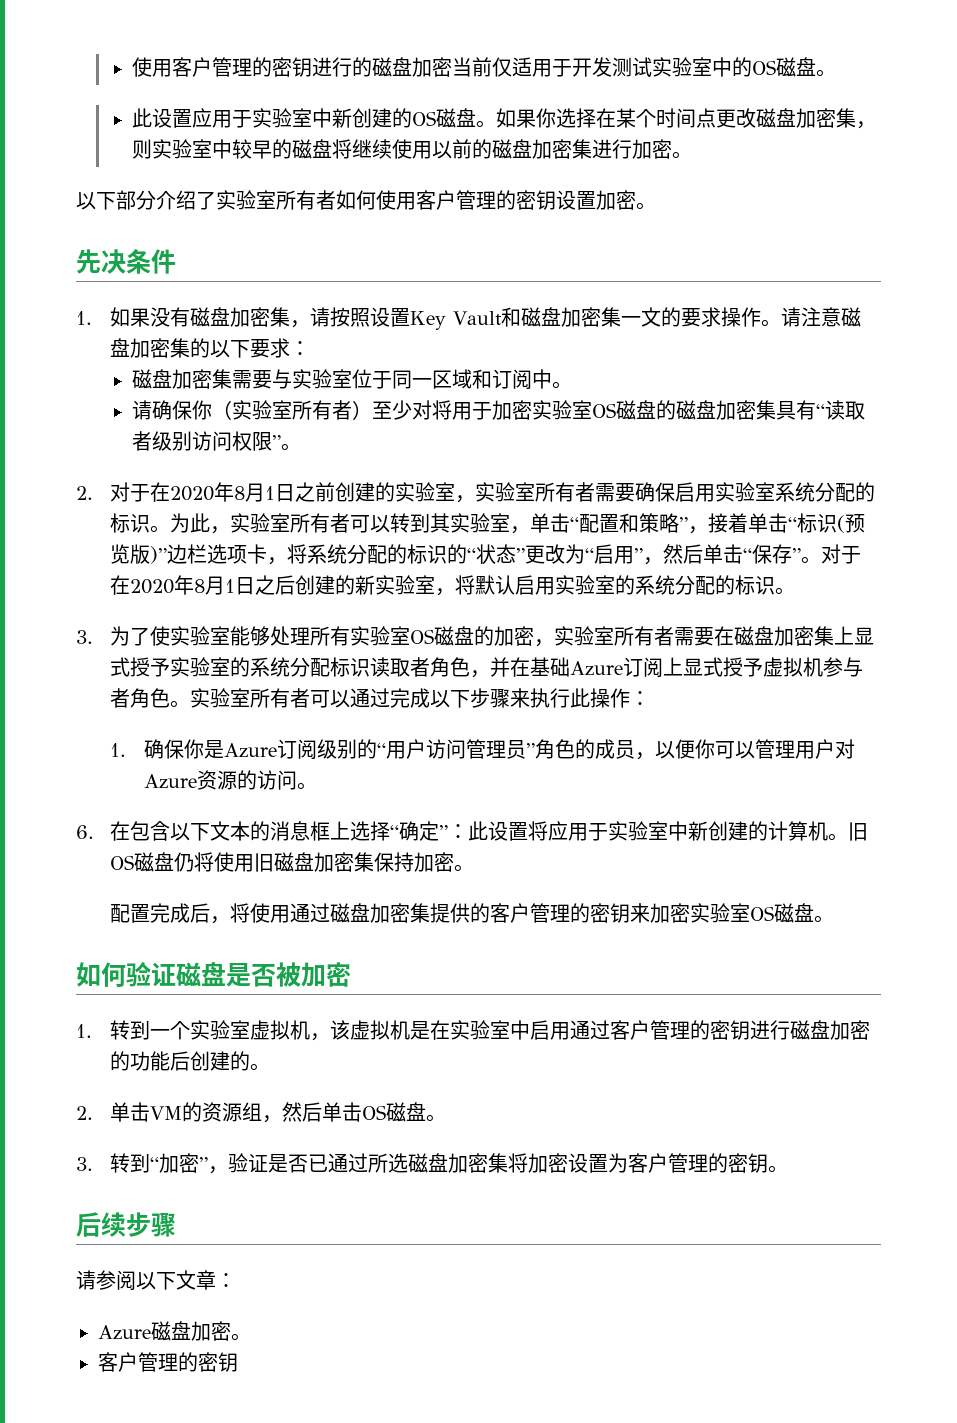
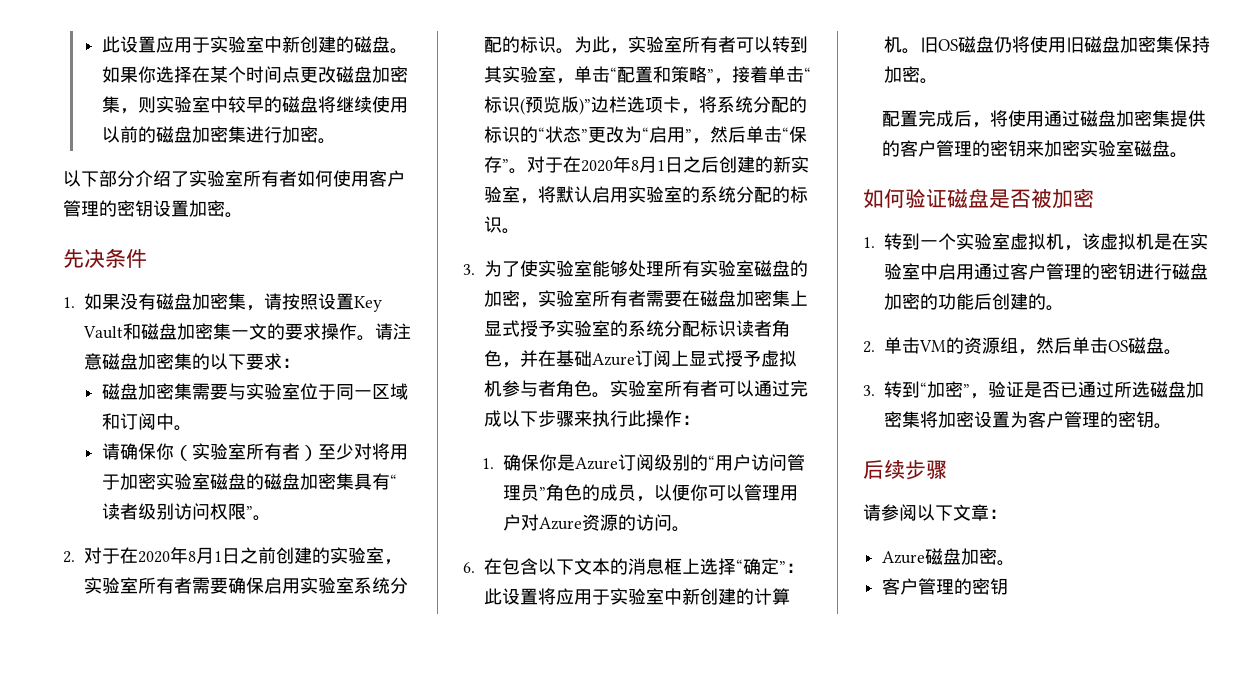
- 使用客户管理的密钥进行的磁盘加密当前仅适用于开发测试实验室中的OS磁盘。
- 此设置应用于实验室中新创建的OS磁盘。
+ 此设置应用于实验室中新创建的磁盘。
- 请确保你（实验室所有者）至少对将用于加密实验室OS磁盘的磁盘加密集具有“读取者级别访问权限”。
+ 请确保你（实验室所有者）至少对将用于加密实验室磁盘的磁盘加密集具有“读者级别访问权限”。
- 3.为了使实验室能够处理所有实验室OS磁盘的加密，实验室所有者需要在磁盘加密集上显式授予实验室的系统分配标识读取者角色，并在基础Azure订阅上显式授予虚拟机参与者角色。
+ 3.为了使实验室能够处理所有实验室磁盘的加密，实验室所有者需要在磁盘加密集上显式授予实验室的系统分配标识读者角色，并在基础Azure订阅上显式授予虚拟机参与者角色。
- 配置完成后，将使用通过磁盘加密集提供的客户管理的密钥来加密实验室OS磁盘。
+ 配置完成后，将使用通过磁盘加密集提供的客户管理的密钥来加密实验室磁盘。

